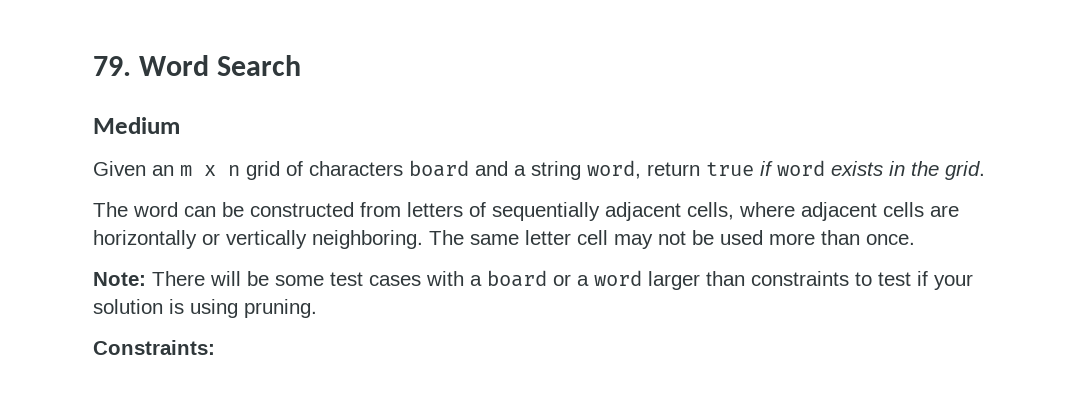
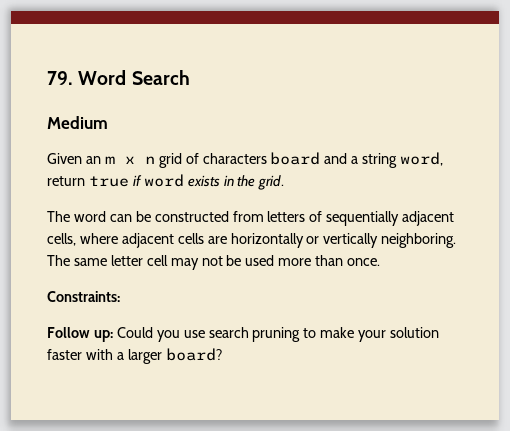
- Note: There will be some test cases with a board or a word larger than constraints to test if your solution is using pruning.
  Constraints:
+ Follow up: Could you use search pruning to make your solution faster with a larger board?

